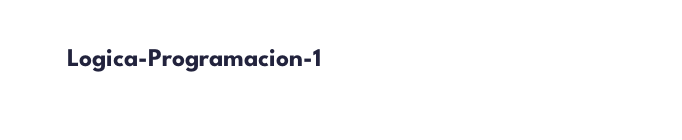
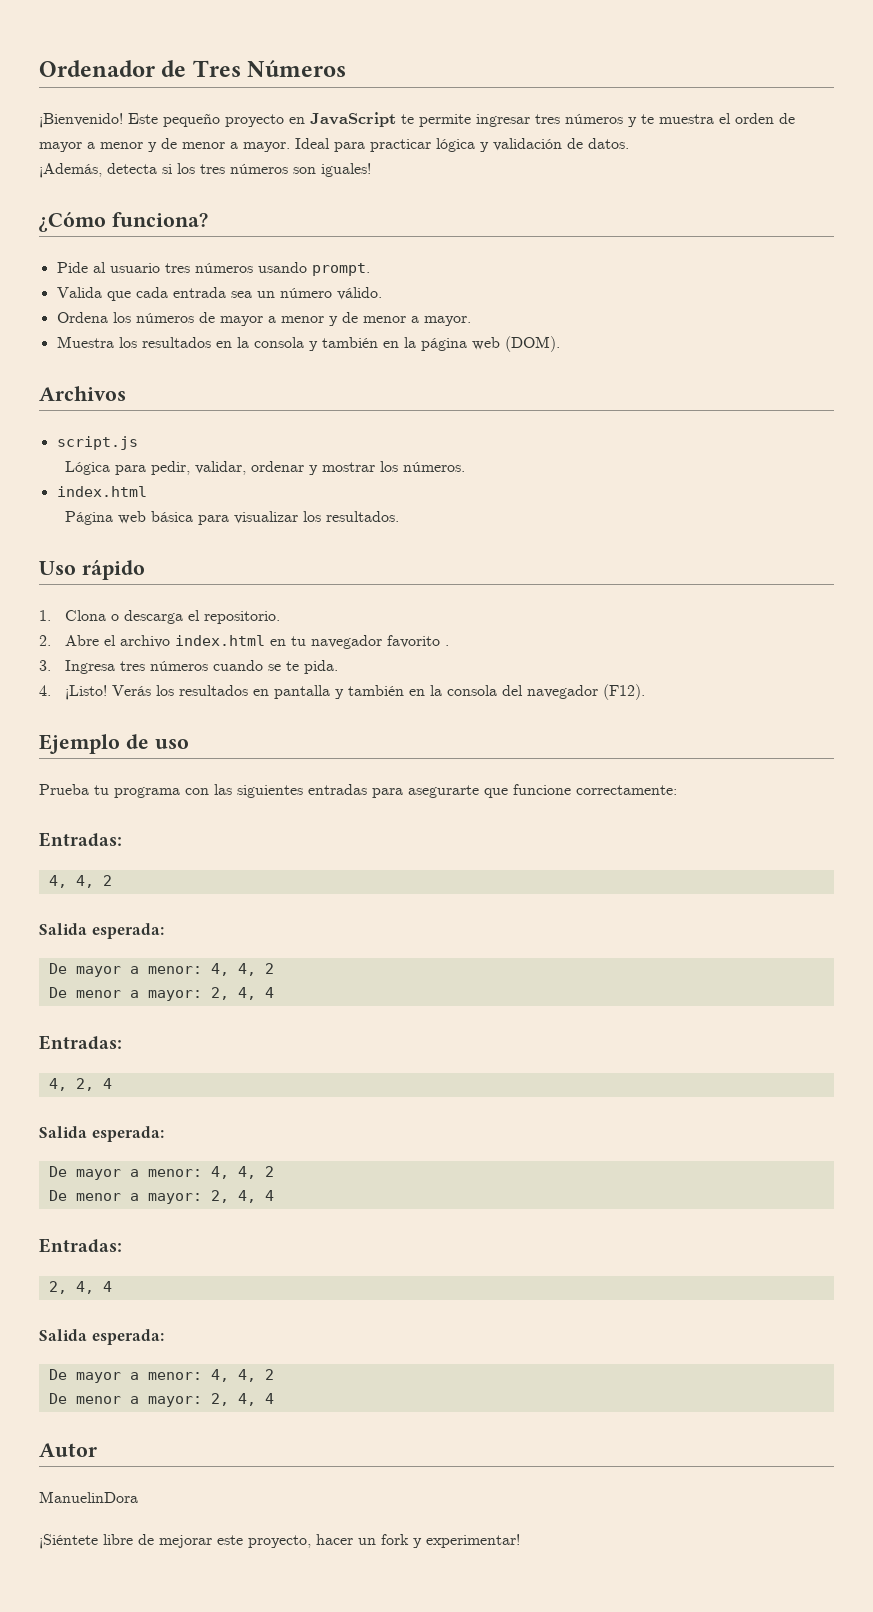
- Logica-Programacion-1
+ Ordenador de Tres Números
+ ¡Bienvenido! Este pequeño proyecto en JavaScript te permite ingresar tres números y te muestra el orden de mayor a menor y de menor a mayor. Ideal para practicar lógica y validación de datos.
+ ¡Además, detecta si los tres números son iguales!
+ ¿Cómo funciona?
+ Pide al usuario tres números usando prompt.
+ Valida que cada entrada sea un número válido.
+ Ordena los números de mayor a menor y de menor a mayor.
+ Muestra los resultados en la consola y también en la página web (DOM).
+ Archivos
+ script.js
+ Lógica para pedir, validar, ordenar y mostrar los números.
+ index.html
+ Página web básica para visualizar los resultados.
+ Uso rápido
+ 1. Clona o descarga el repositorio.
+ 2. Abre el archivo index.html en tu navegador favorito .
+ 3. Ingresa tres números cuando se te pida.
+ 4. ¡Listo! Verás los resultados en pantalla y también en la consola del navegador (F12).
+ Ejemplo de uso
+ Prueba tu programa con las siguientes entradas para asegurarte que funcione correctamente:
+ Entradas:
+ 4, 4, 2
+ Salida esperada:
+ De mayor a menor: 4, 4, 2
+ De menor a mayor: 2, 4, 4
+ Entradas:
+ 4, 2, 4
+ Salida esperada:
+ De mayor a menor: 4, 4, 2
+ De menor a mayor: 2, 4, 4
+ Entradas:
+ 2, 4, 4
+ Salida esperada:
+ De mayor a menor: 4, 4, 2
+ De menor a mayor: 2, 4, 4
+ Autor
+ ManuelinDora
+ ¡Siéntete libre de mejorar este proyecto, hacer un fork y experimentar!

